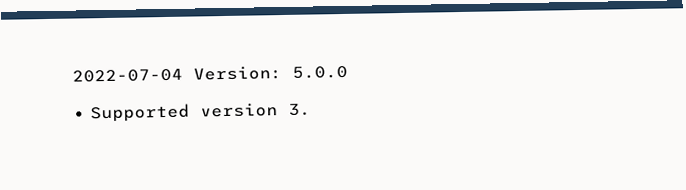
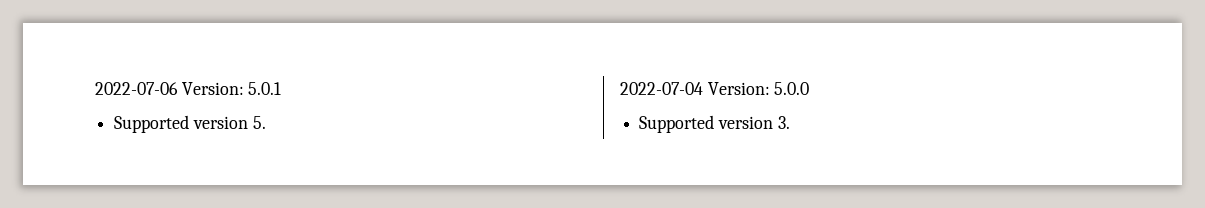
+ 2022-07-06 Version: 5.0.1
+ Supported version 5.

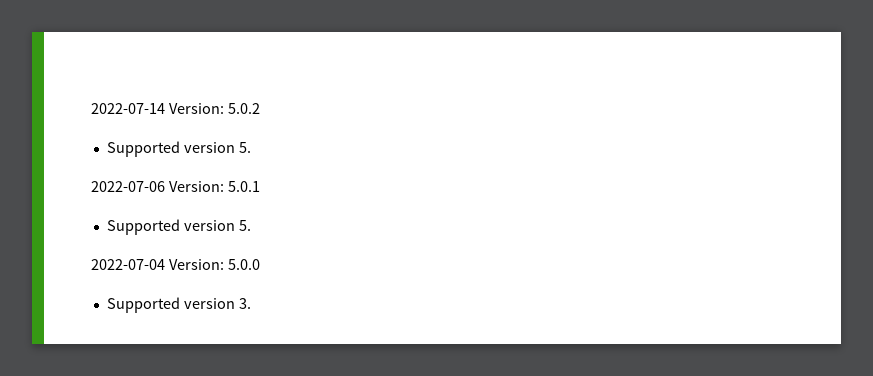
+ 2022-07-14 Version: 5.0.2
+ Supported version 5.

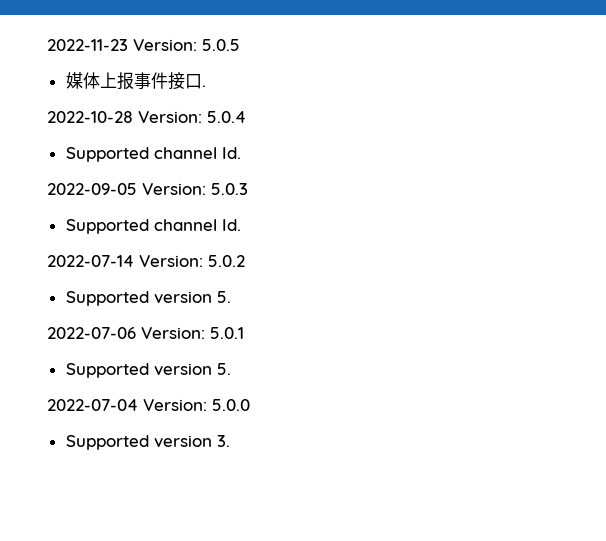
+ 2022-11-23 Version: 5.0.5
+ 媒体上报事件接口.
+ 2022-10-28 Version: 5.0.4
+ Supported channel Id.
+ 2022-09-05 Version: 5.0.3
+ Supported channel Id.

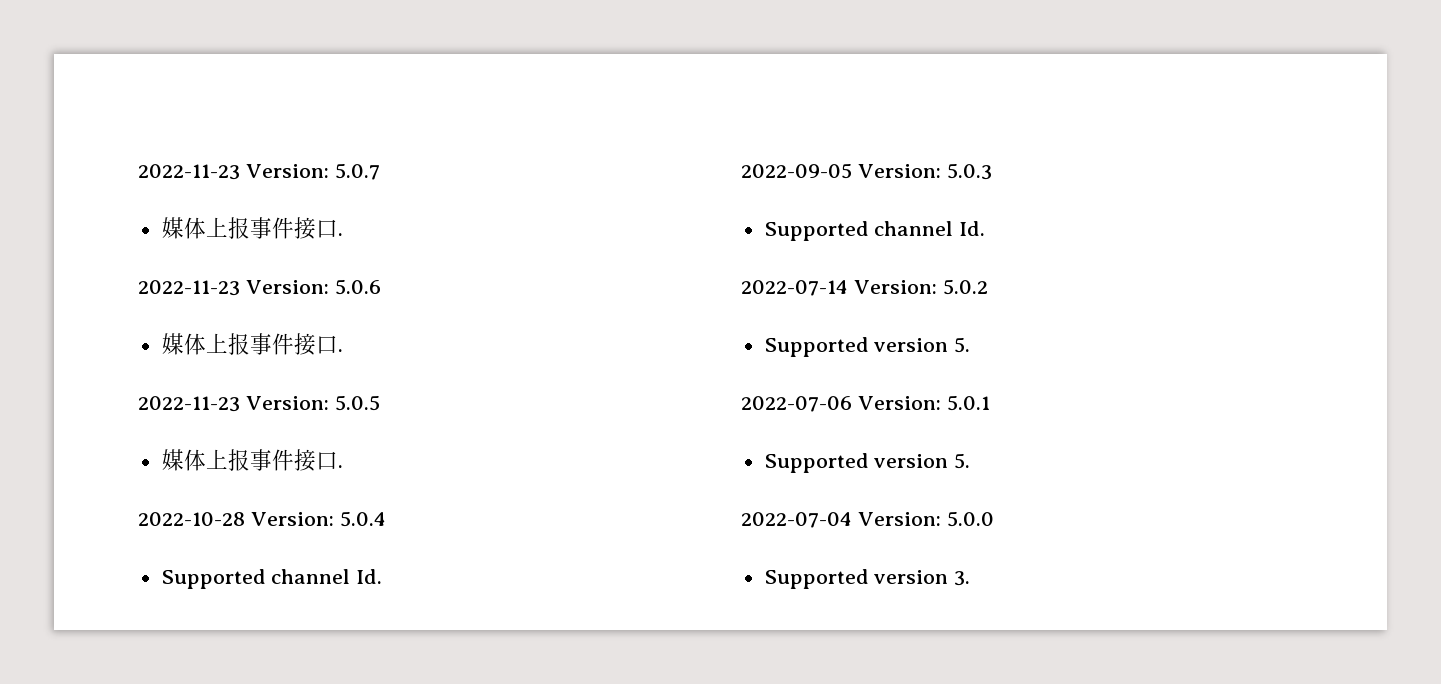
+ 2022-11-23 Version: 5.0.7
+ 媒体上报事件接口.
+ 2022-11-23 Version: 5.0.6
+ 媒体上报事件接口.

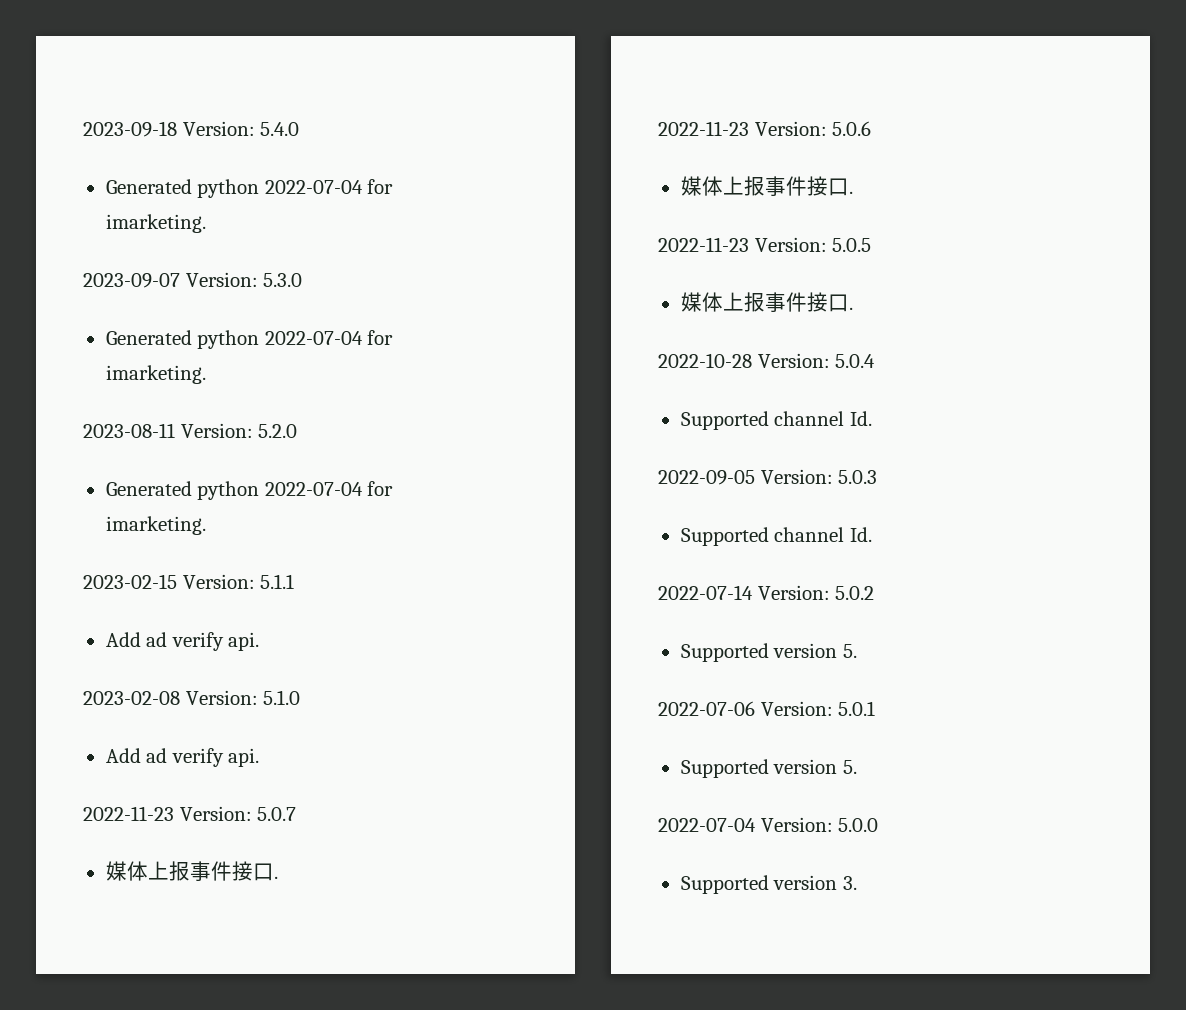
+ 2023-09-18 Version: 5.4.0
+ Generated python 2022-07-04 for imarketing.
+ 2023-09-07 Version: 5.3.0
+ Generated python 2022-07-04 for imarketing.
+ 2023-08-11 Version: 5.2.0
+ Generated python 2022-07-04 for imarketing.
+ 2023-02-15 Version: 5.1.1
+ Add ad verify api.
+ 2023-02-08 Version: 5.1.0
+ Add ad verify api.

